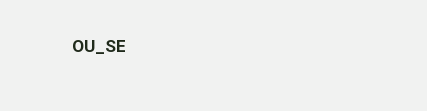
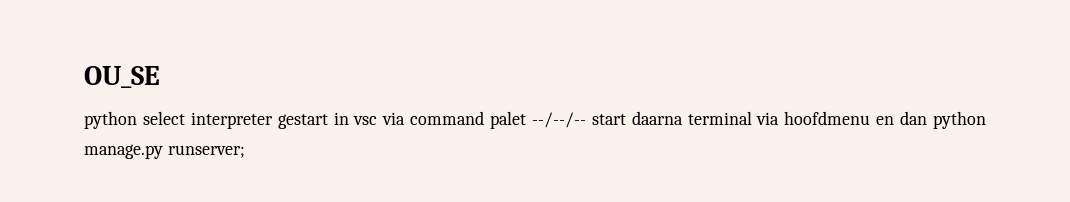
+ python select interpreter gestart in vsc via command palet --/--/-- start daarna terminal via hoofdmenu en dan python manage.py runserver;

